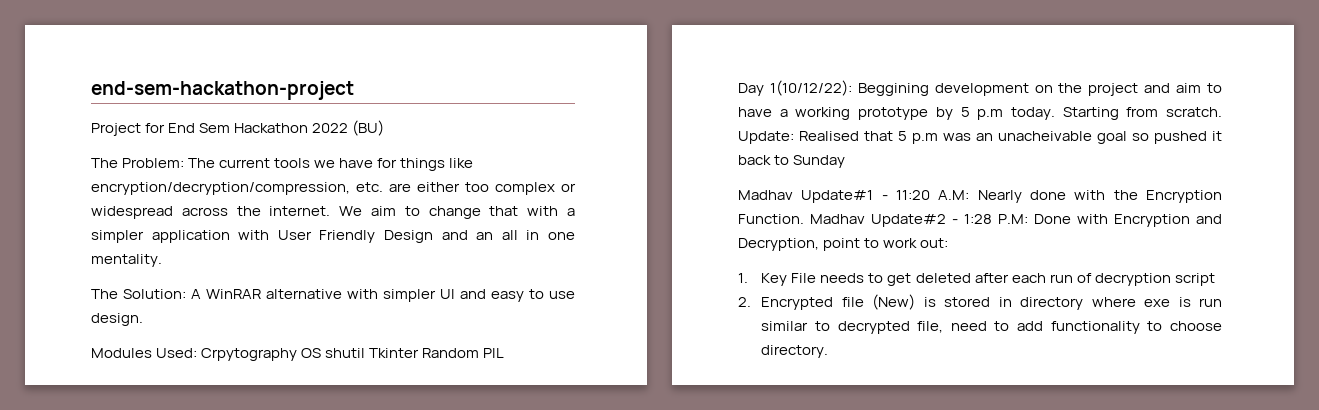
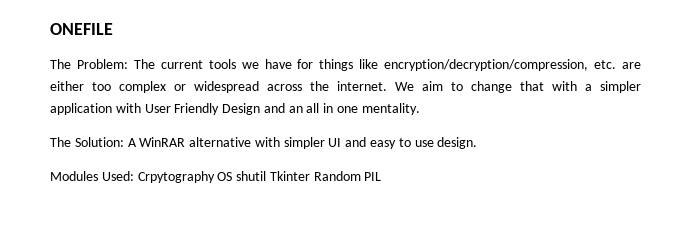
- end-sem-hackathon-project
- Project for End Sem Hackathon 2022 (BU)
+ ONEFILE
- Day 1(10/12/22): Beggining development on the project and aim to have a working prototype by 5 p.m today. Starting from scratch. Update: Realised that 5 p.m was an unacheivable goal so pushed it back to Sunday
- Madhav Update#1 - 11:20 A.M: Nearly done with the Encryption Function. Madhav Update#2 - 1:28 P.M: Done with Encryption and Decryption, point to work out:
- 1. Key File needs to get deleted after each run of decryption script
- 2. Encrypted file (New) is stored in directory where exe is run similar to decrypted file, need to add functionality to choose directory.

